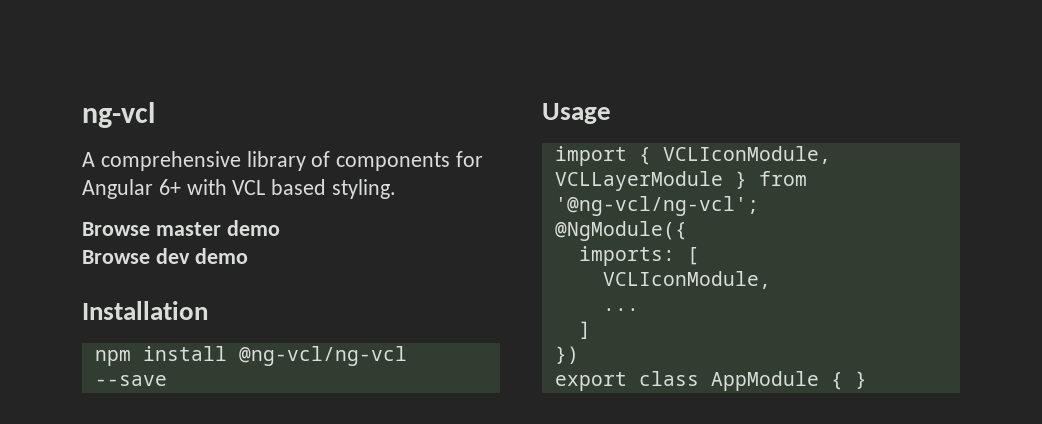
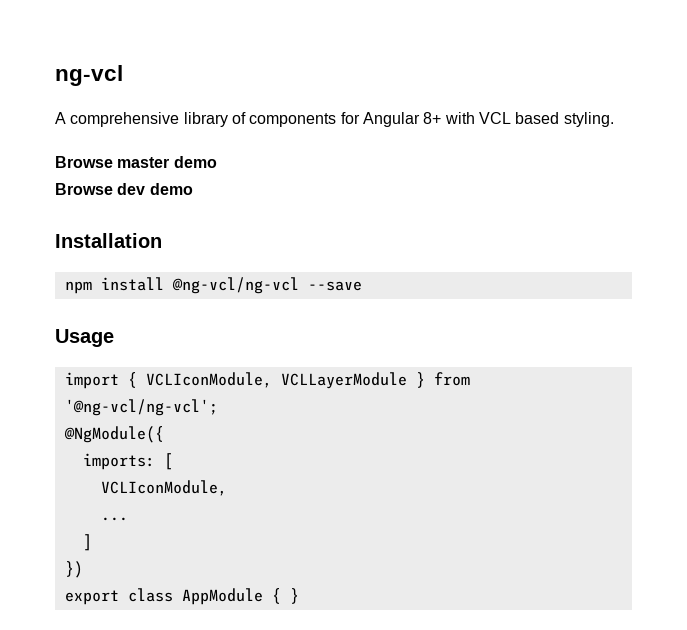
- A comprehensive library of components for Angular 6+ with VCL based styling.
+ A comprehensive library of components for Angular 8+ with VCL based styling.

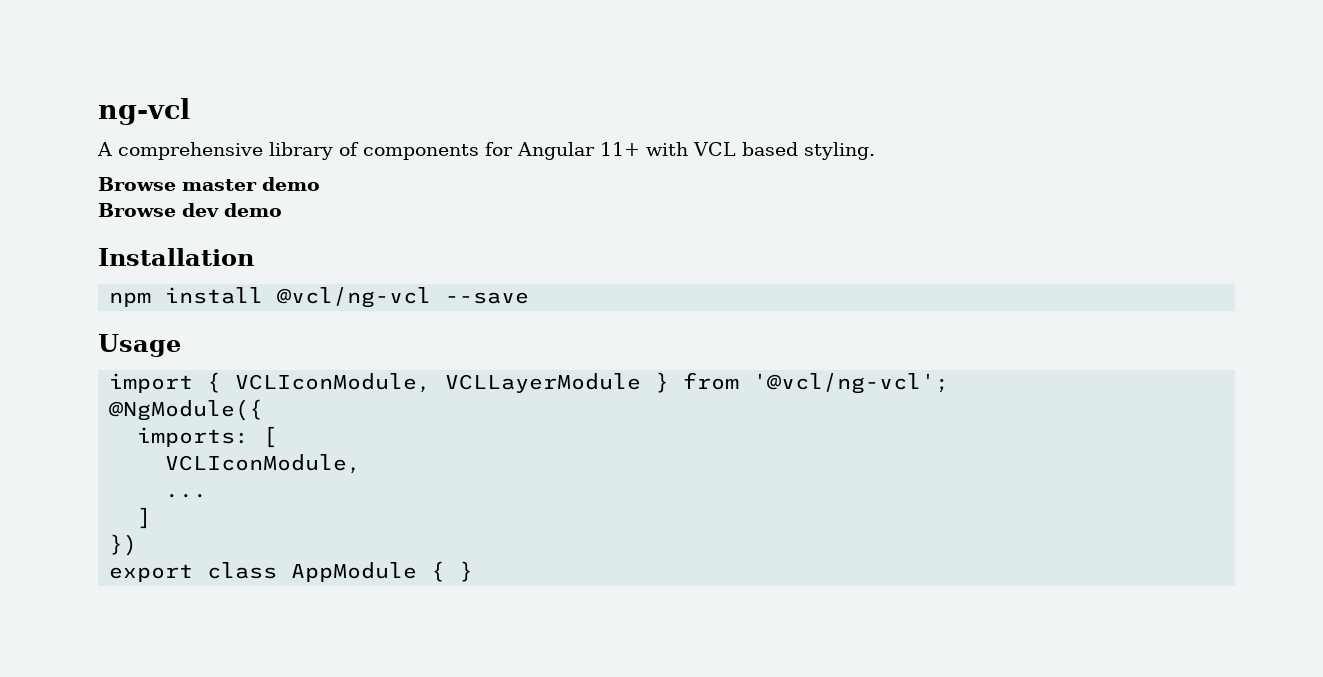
- A comprehensive library of components for Angular 8+ with VCL based styling.
+ A comprehensive library of components for Angular 11+ with VCL based styling.
- npm install @ng-vcl/ng-vcl --save
+ npm install @vcl/ng-vcl --save
- import { VCLIconModule, VCLLayerModule } from '@ng-vcl/ng-vcl';
+ import { VCLIconModule, VCLLayerModule } from '@vcl/ng-vcl';

